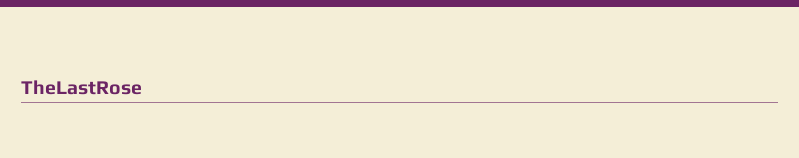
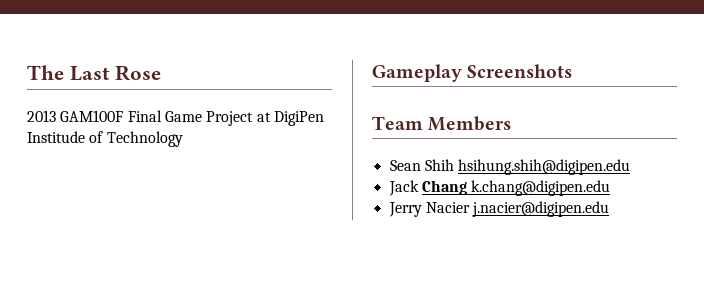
- TheLastRose
+ The Last Rose
+ 2013 GAM100F Final Game Project at DigiPen Institude of Technology
+ Gameplay Screenshots
+ Team Members
+ Sean Shih hsihung.shih@digipen.edu
+ Jack Chang k.chang@digipen.edu
+ Jerry Nacier j.nacier@digipen.edu

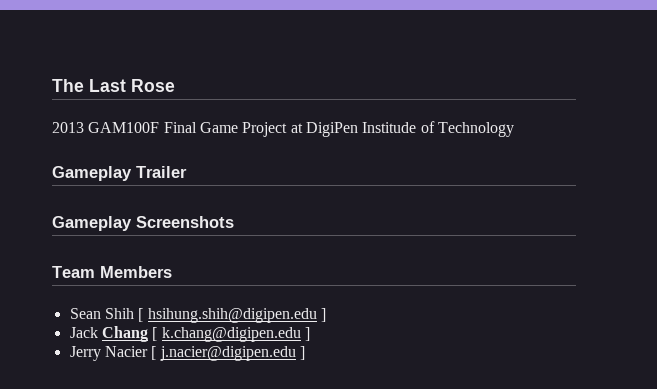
+ Gameplay Trailer
- Sean Shih hsihung.shih@digipen.edu
+ Sean Shih [ hsihung.shih@digipen.edu ]
- Jack Chang k.chang@digipen.edu
+ Jack Chang [ k.chang@digipen.edu ]
- Jerry Nacier j.nacier@digipen.edu
+ Jerry Nacier [ j.nacier@digipen.edu ]

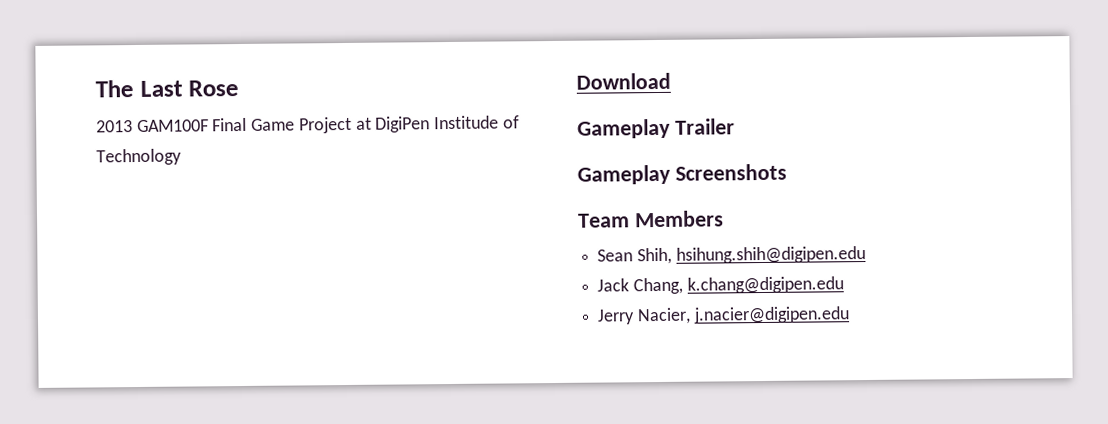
+ Download
- Sean Shih [ hsihung.shih@digipen.edu ]
+ Sean Shih, hsihung.shih@digipen.edu
- Jack Chang [ k.chang@digipen.edu ]
+ Jack Chang, k.chang@digipen.edu
- Jerry Nacier [ j.nacier@digipen.edu ]
+ Jerry Nacier, j.nacier@digipen.edu

